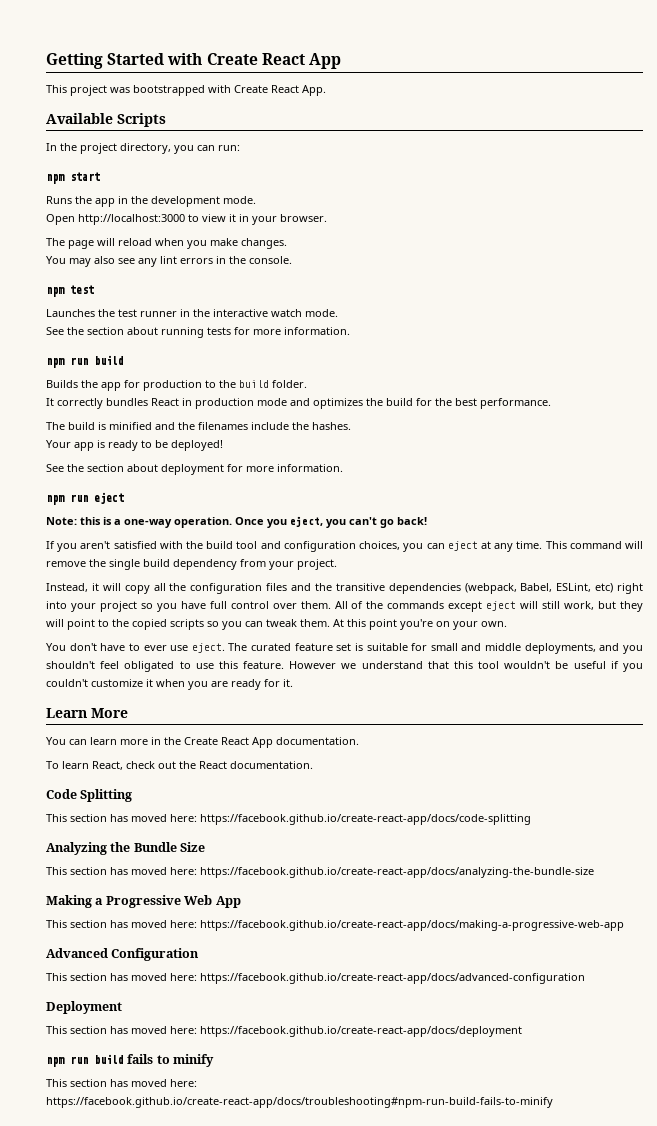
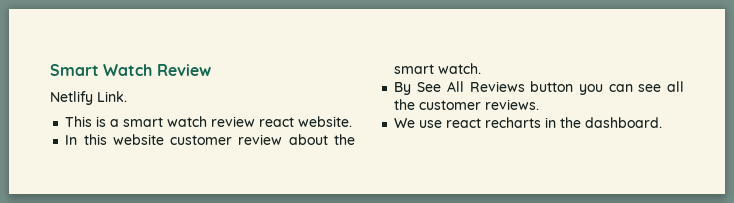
- Getting Started with Create React App
- This project was bootstrapped with Create React App.
- Available Scripts
- In the project directory, you can run:
- npm start
- Runs the app in the development mode.
- Open http://localhost:3000 to view it in your browser.
- The page will reload when you make changes.
- You may also see any lint errors in the console.
- npm test
- Launches the test runner in the interactive watch mode.
- See the section about running tests for more information.
- npm run build
- Builds the app for production to the build folder.
- It correctly bundles React in production mode and optimizes the build for the best performance.
- The build is minified and the filenames include the hashes.
- Your app is ready to be deployed!
- See the section about deployment for more information.
- npm run eject
- Note: this is a one-way operation. Once you eject, you can't go back!
- If you aren't satisfied with the build tool and configuration choices, you can eject at any time. This command will remove the single build dependency from your project.
- Instead, it will copy all the configuration files and the transitive dependencies (webpack, Babel, ESLint, etc) right into your project so you have full control over them. All of the commands except eject will still work, but they will point to the copied scripts so you can tweak them. At this point you're on your own.
- You don't have to ever use eject. The curated feature set is suitable for small and middle deployments, and you shouldn't feel obligated to use this feature. However we understand that this tool wouldn't be useful if you couldn't customize it when you are ready for it.
- Learn More
- You can learn more in the Create React App documentation.
- To learn React, check out the React documentation.
- Code Splitting
- This section has moved here: https://facebook.github.io/create-react-app/docs/code-splitting
- Analyzing the Bundle Size
- This section has moved here: https://facebook.github.io/create-react-app/docs/analyzing-the-bundle-size
- Making a Progressive Web App
- This section has moved here: https://facebook.github.io/create-react-app/docs/making-a-progressive-web-app
- Advanced Configuration
- This section has moved here: https://facebook.github.io/create-react-app/docs/advanced-configuration
- Deployment
- This section has moved here: https://facebook.github.io/create-react-app/docs/deployment
- npm run build fails to minify
- This section has moved here: https://facebook.github.io/create-react-app/docs/troubleshooting#npm-run-build-fails-to-minify
+ Smart Watch Review
+ Netlify Link.
+ This is a smart watch review react website.
+ In this website customer review about the smart watch.
+ By See All Reviews button you can see all the customer reviews.
+ We use react recharts in the dashboard.

